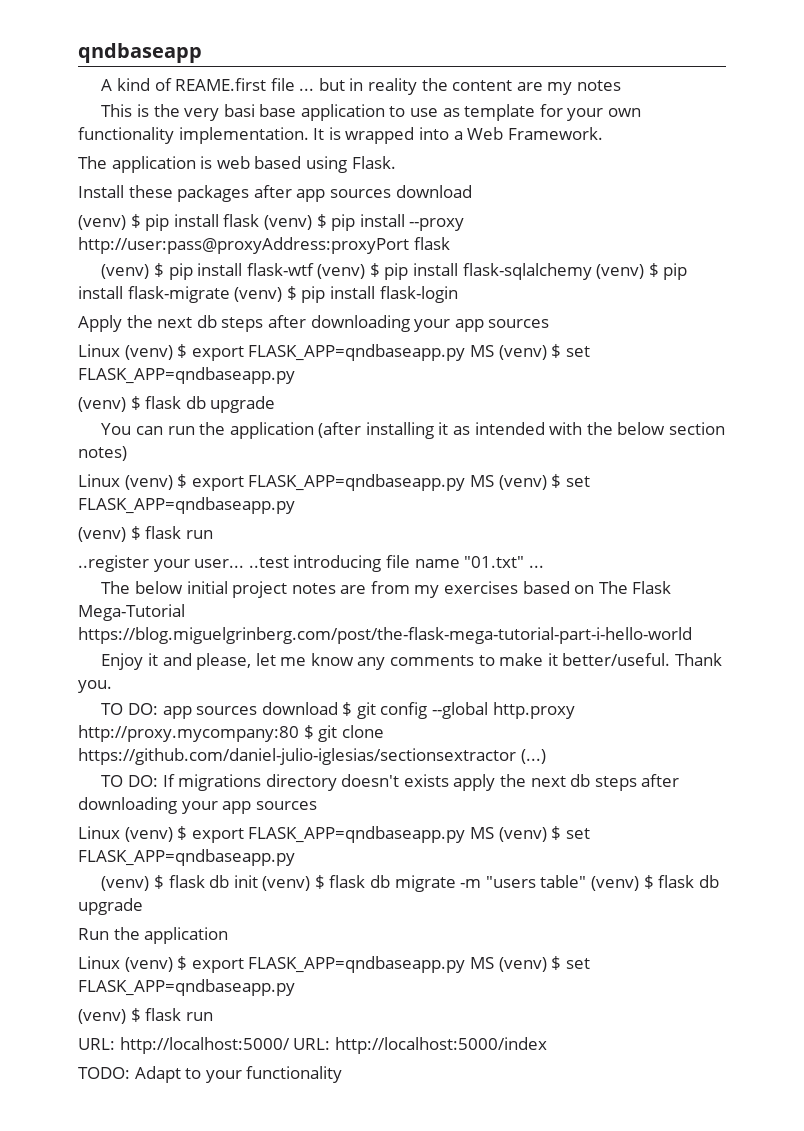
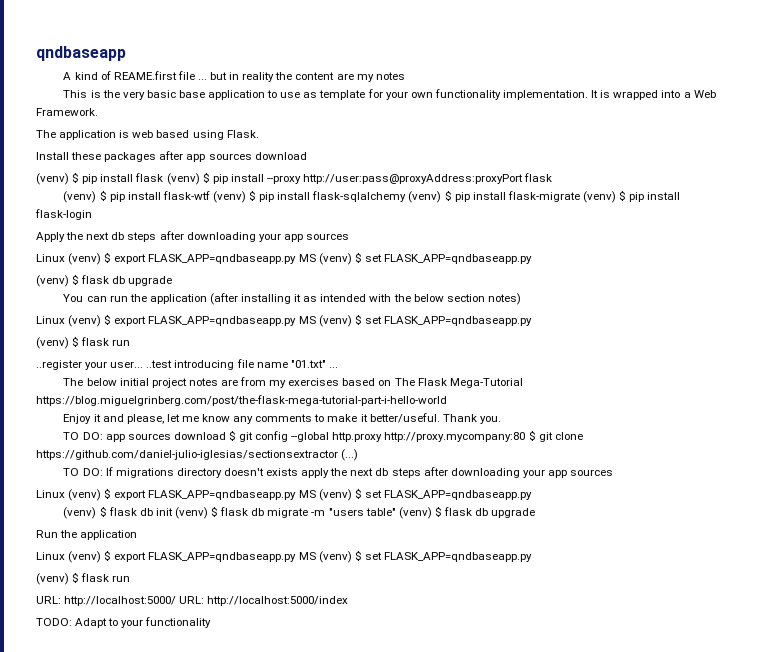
- This is the very basi base application to use as template for your own functionality implementation.
+ This is the very basic base application to use as template for your own functionality implementation.

